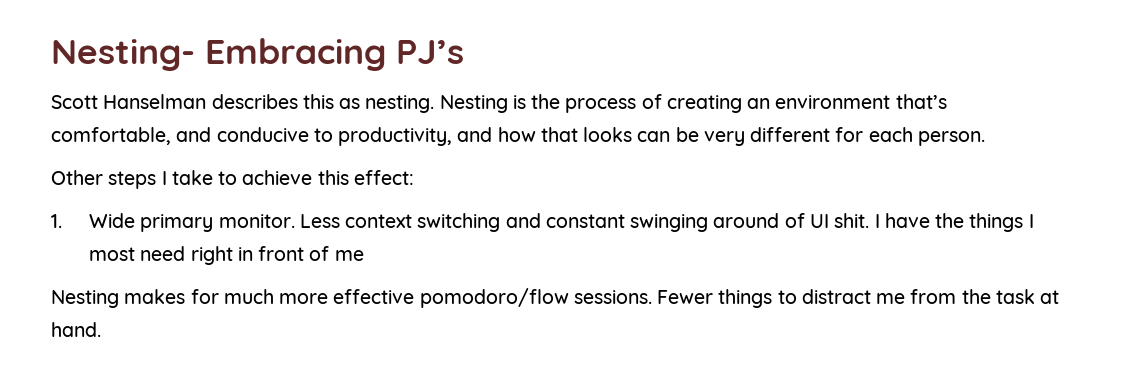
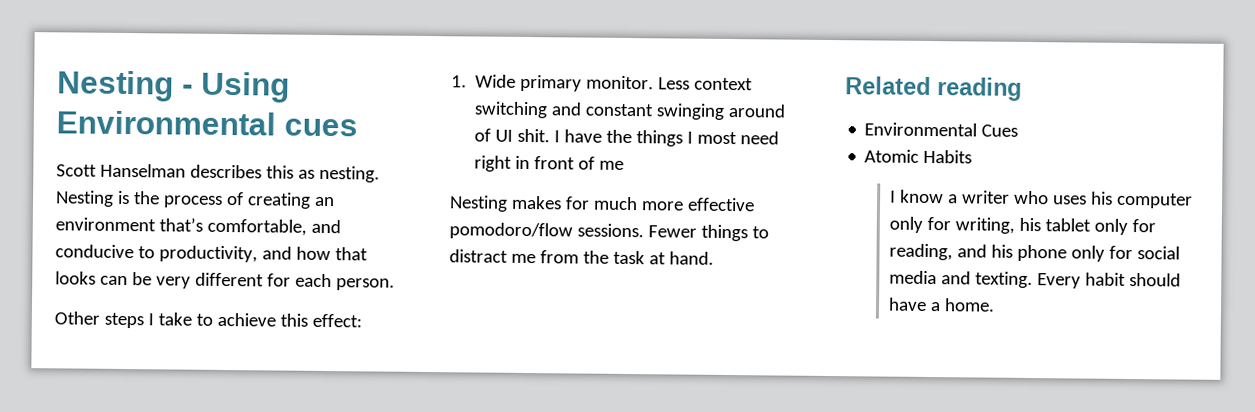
- Nesting- Embracing PJ’s
+ Nesting - Using Environmental cues
+ Related reading
+ Environmental Cues
+ Atomic Habits
+ I know a writer who uses his computer only for writing, his tablet only for reading, and his phone only for social media and texting. Every habit should have a home.

